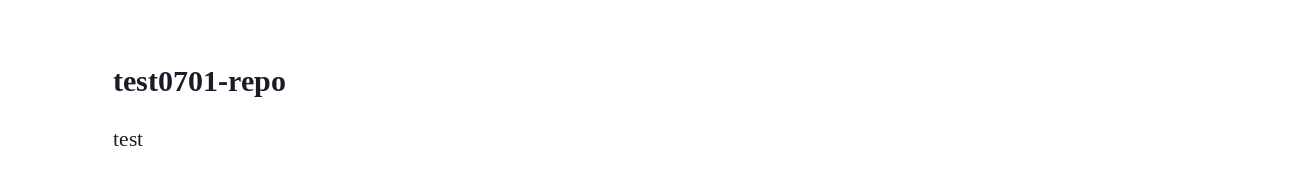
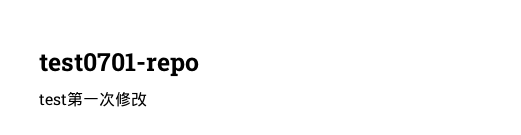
- test
+ test第一次修改

